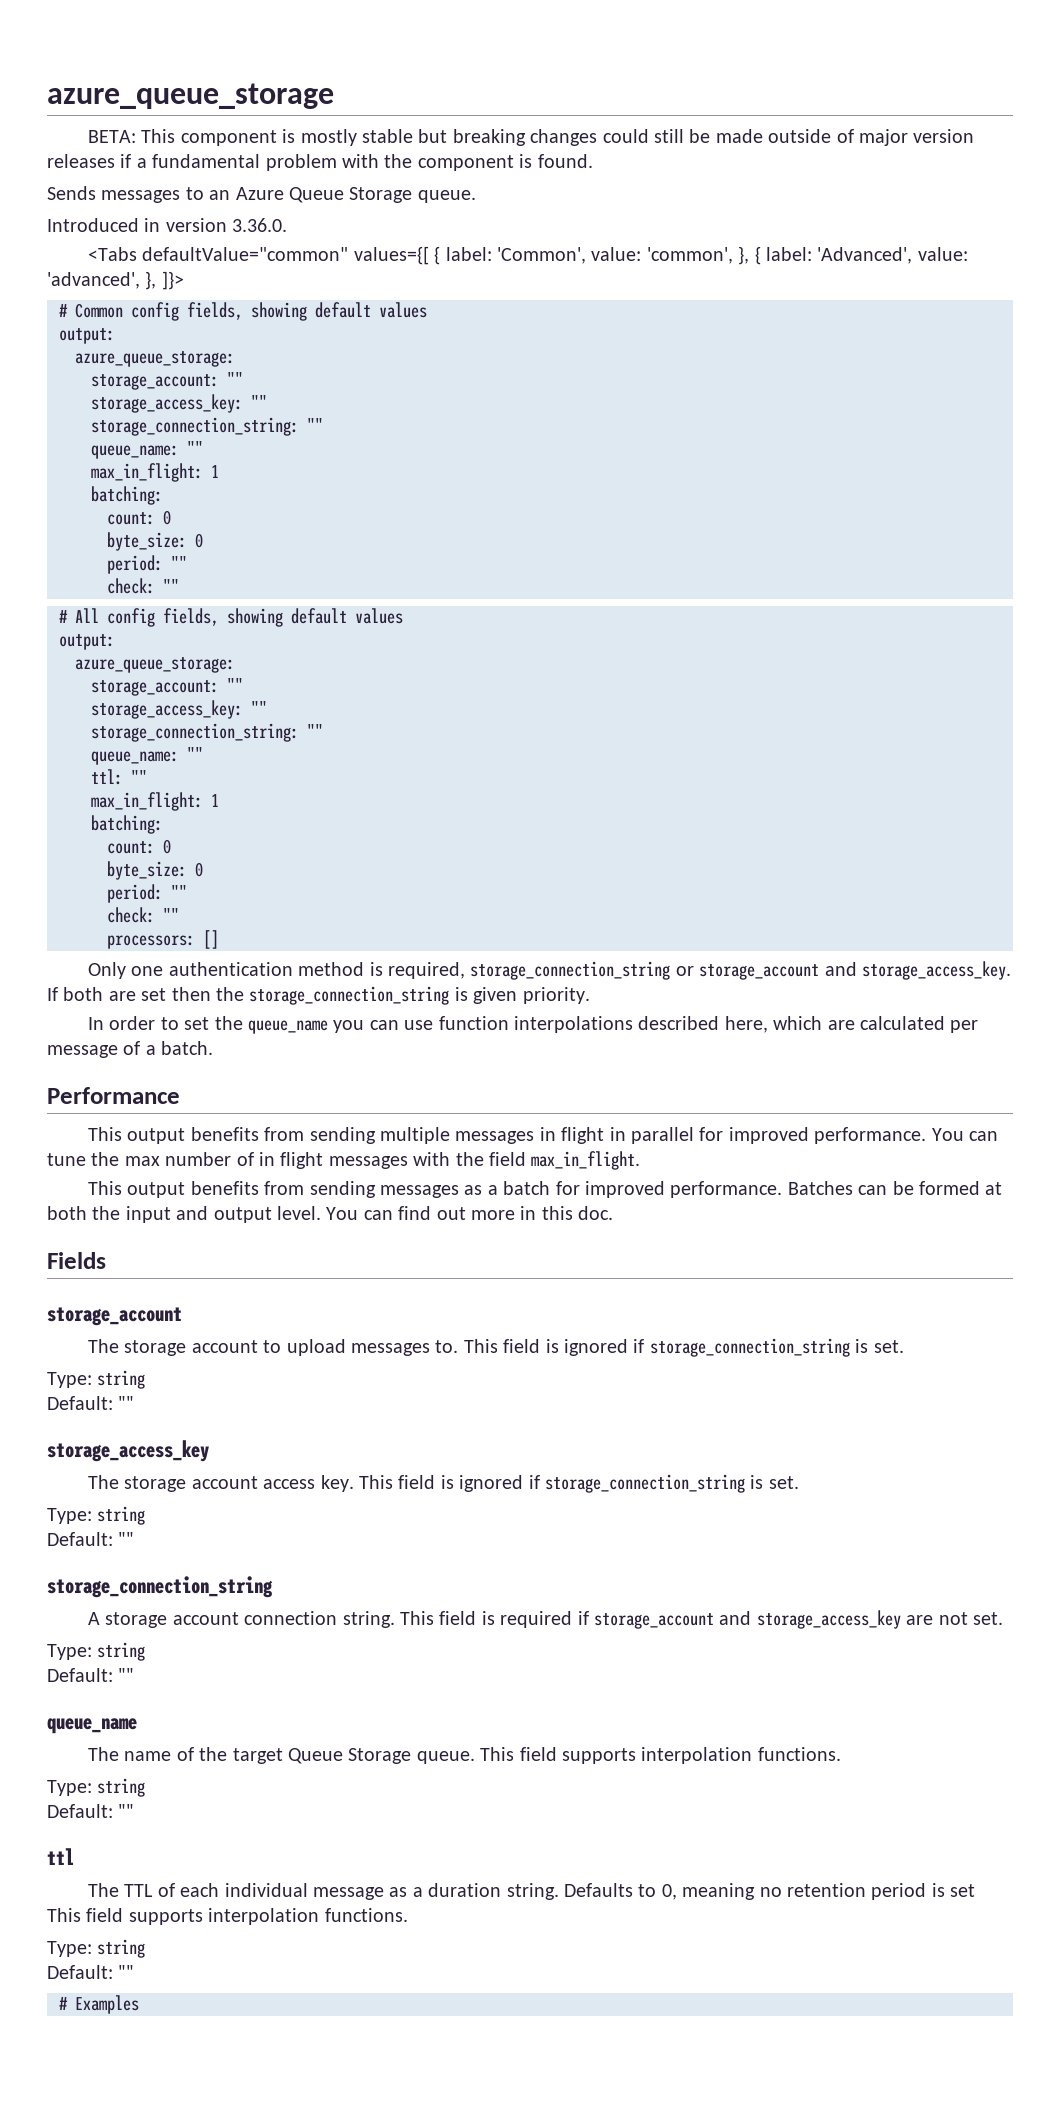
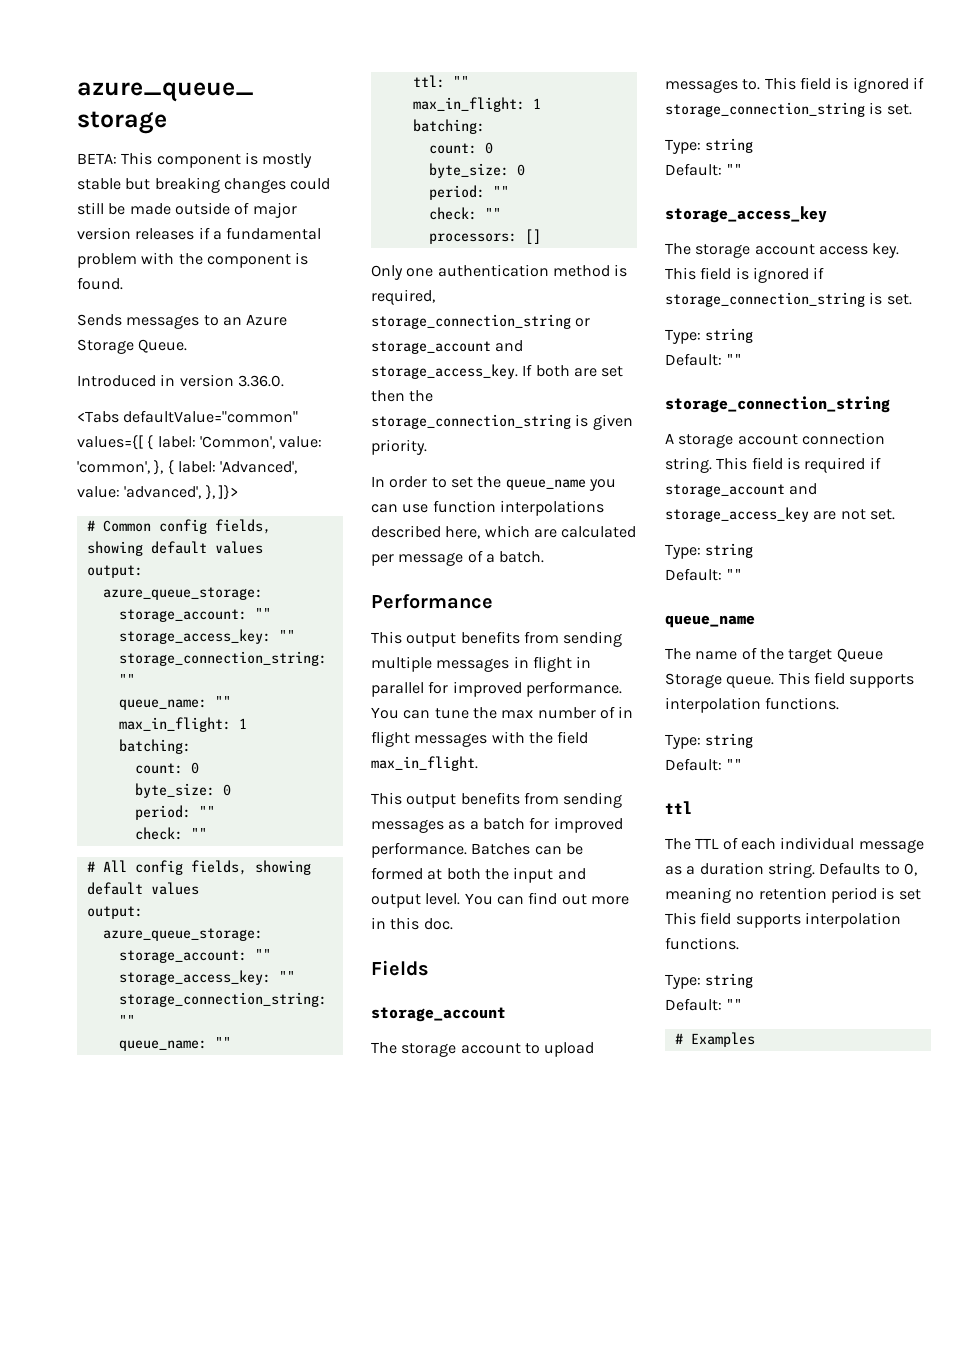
- Sends messages to an Azure Queue Storage queue.
+ Sends messages to an Azure Storage Queue.

